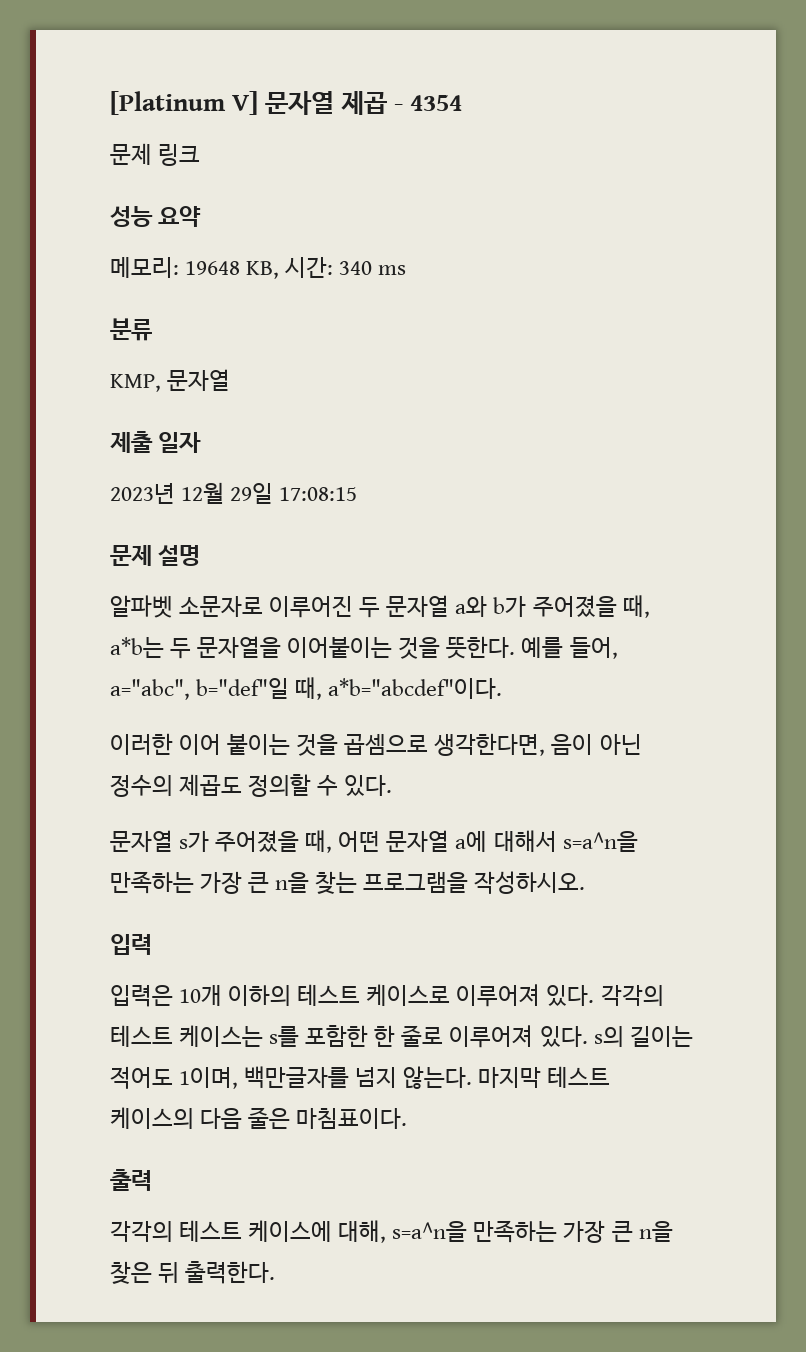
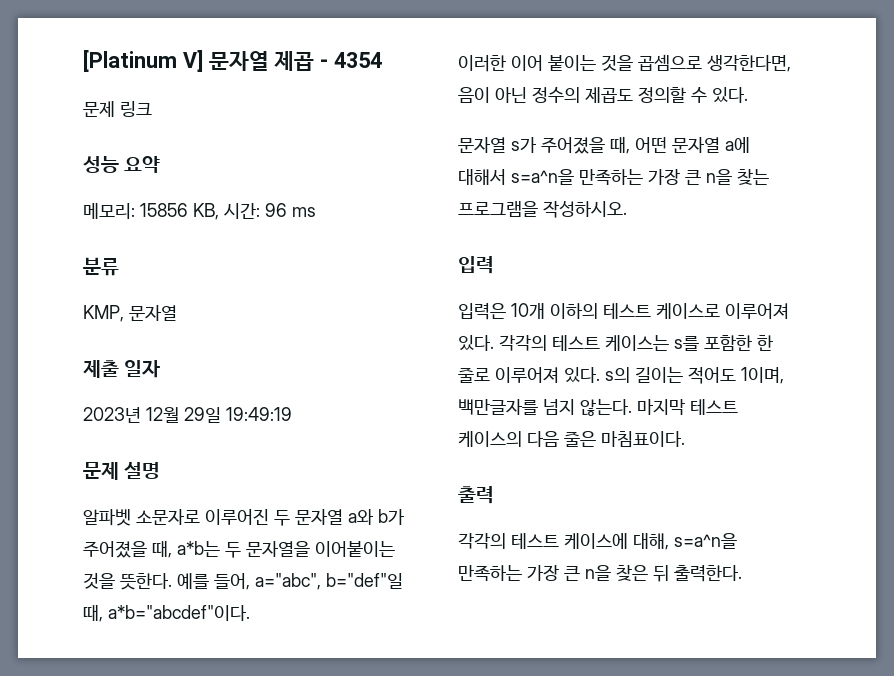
- 메모리: 19648 KB, 시간: 340 ms
+ 메모리: 15856 KB, 시간: 96 ms
- 2023년 12월 29일 17:08:15
+ 2023년 12월 29일 19:49:19

